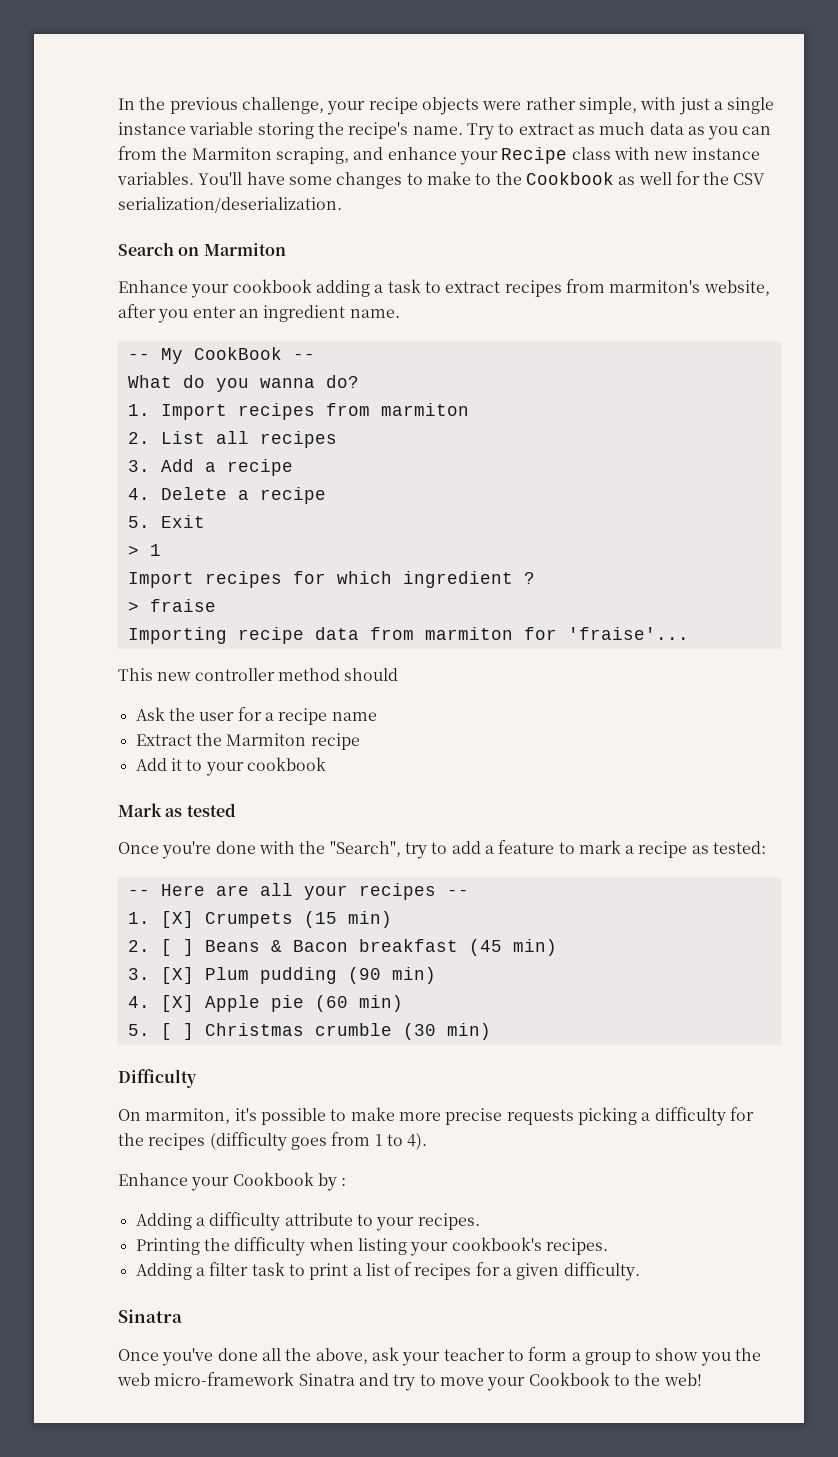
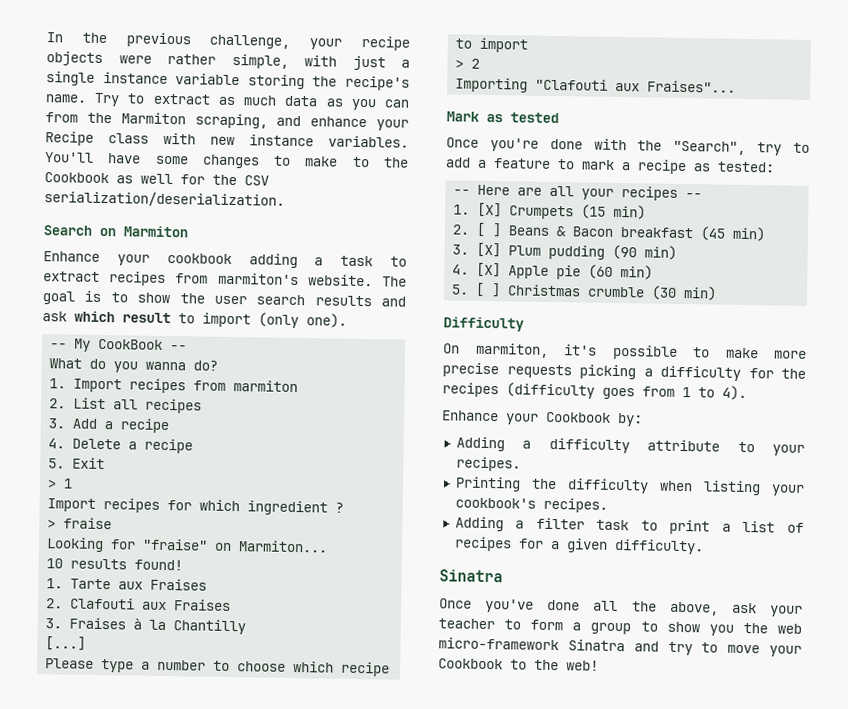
- Enhance your cookbook adding a task to extract recipes from marmiton's website, after you enter an ingredient name.
+ Enhance your cookbook adding a task to extract recipes from marmiton's website. The goal is to show the user search results and ask which result to import (only one).
- Importing recipe data from marmiton for 'fraise'...
- This new controller method should
- Ask the user for a recipe name
- Extract the Marmiton recipe
- Add it to your cookbook
+ Looking for "fraise" on Marmiton...
+ 10 results found!
+ 1. Tarte aux Fraises
+ 2. Clafouti aux Fraises
+ 3. Fraises à la Chantilly
+ [...]
+ Please type a number to choose which recipe to import
+ > 2
+ Importing "Clafouti aux Fraises"...
- Enhance your Cookbook by :
+ Enhance your Cookbook by:

